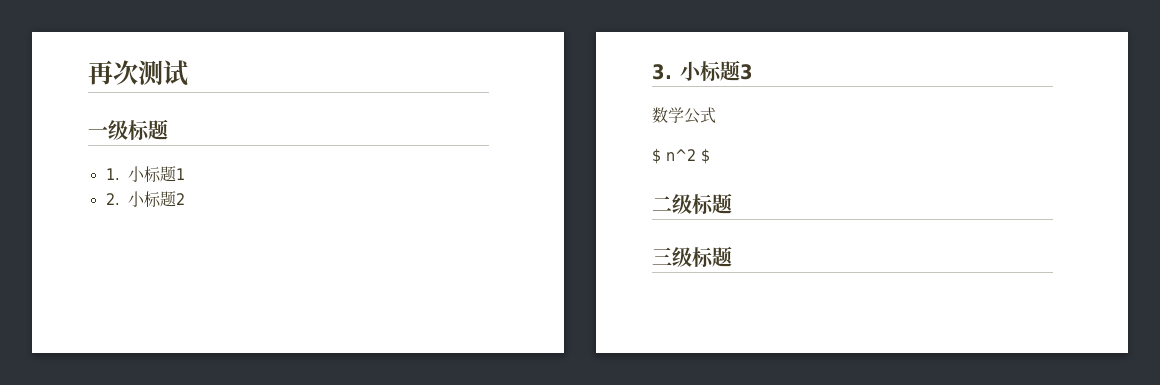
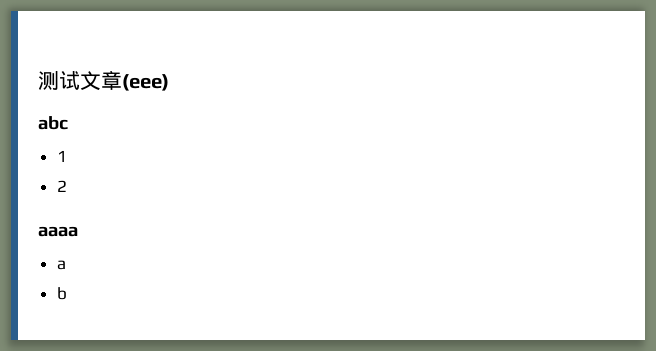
- 再次测试
- 一级标题
- 1.小标题1
+ 测试文章(eee)
+ abc
+ 1
- 2.小标题2
+ 2
- 3.小标题3
- 数学公式
- $ n^2 $
- 二级标题
- 三级标题
+ aaaa
+ a
+ b

